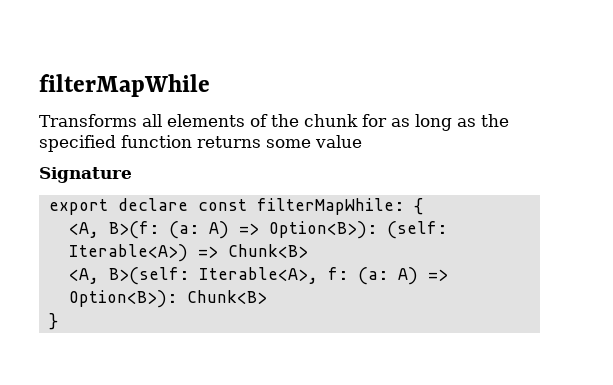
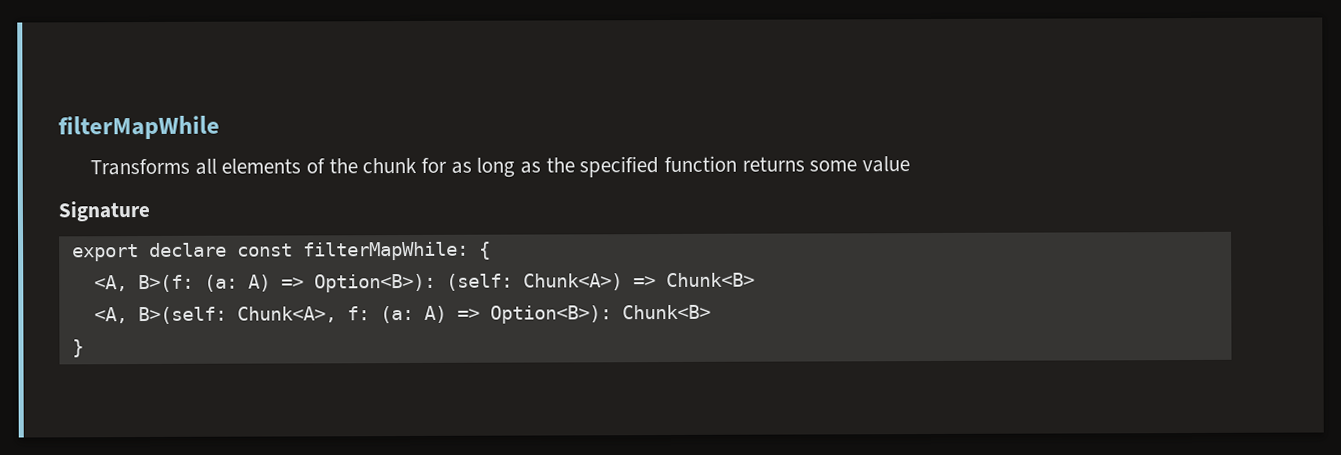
- <A, B>(f: (a: A) => Option<B>): (self: Iterable<A>) => Chunk<B>
+ <A, B>(f: (a: A) => Option<B>): (self: Chunk<A>) => Chunk<B>
- <A, B>(self: Iterable<A>, f: (a: A) => Option<B>): Chunk<B>
+ <A, B>(self: Chunk<A>, f: (a: A) => Option<B>): Chunk<B>

